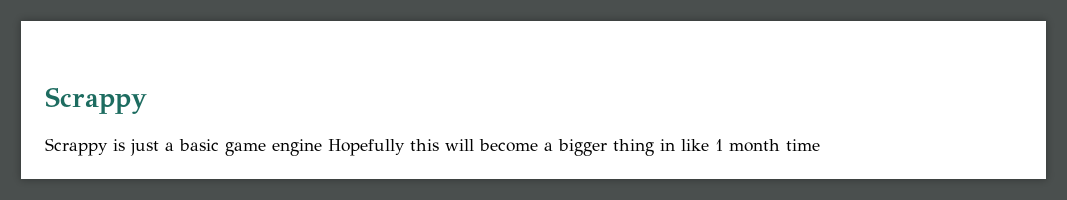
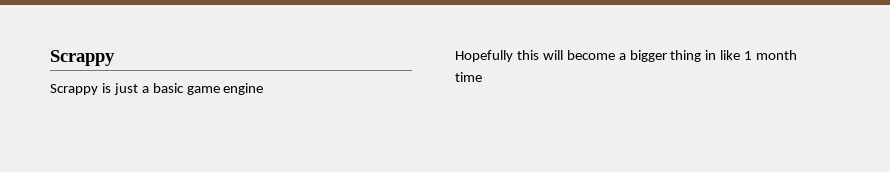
- Scrappy is just a basic game engine Hopefully this will become a bigger thing in like 1 month time
+ Scrappy is just a basic game engine
+ Hopefully this will become a bigger thing in like 1 month time

